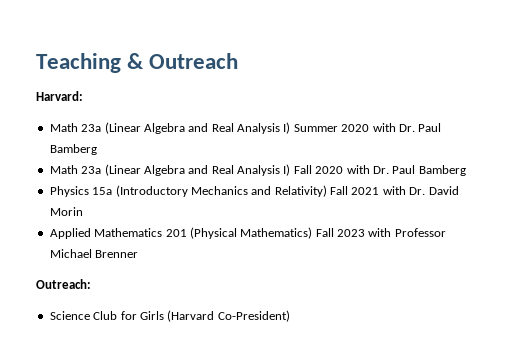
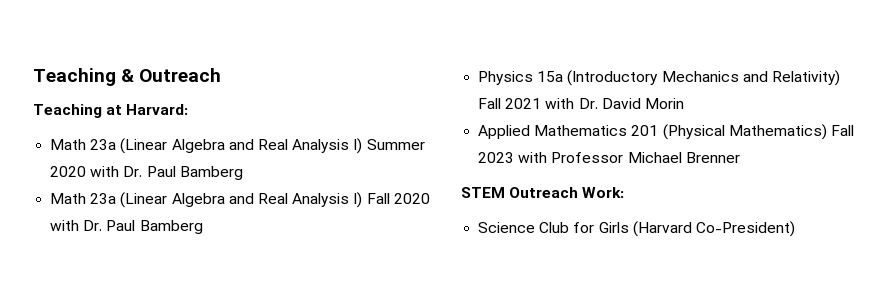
- Harvard:
+ Teaching at Harvard:
- Outreach:
+ STEM Outreach Work:

